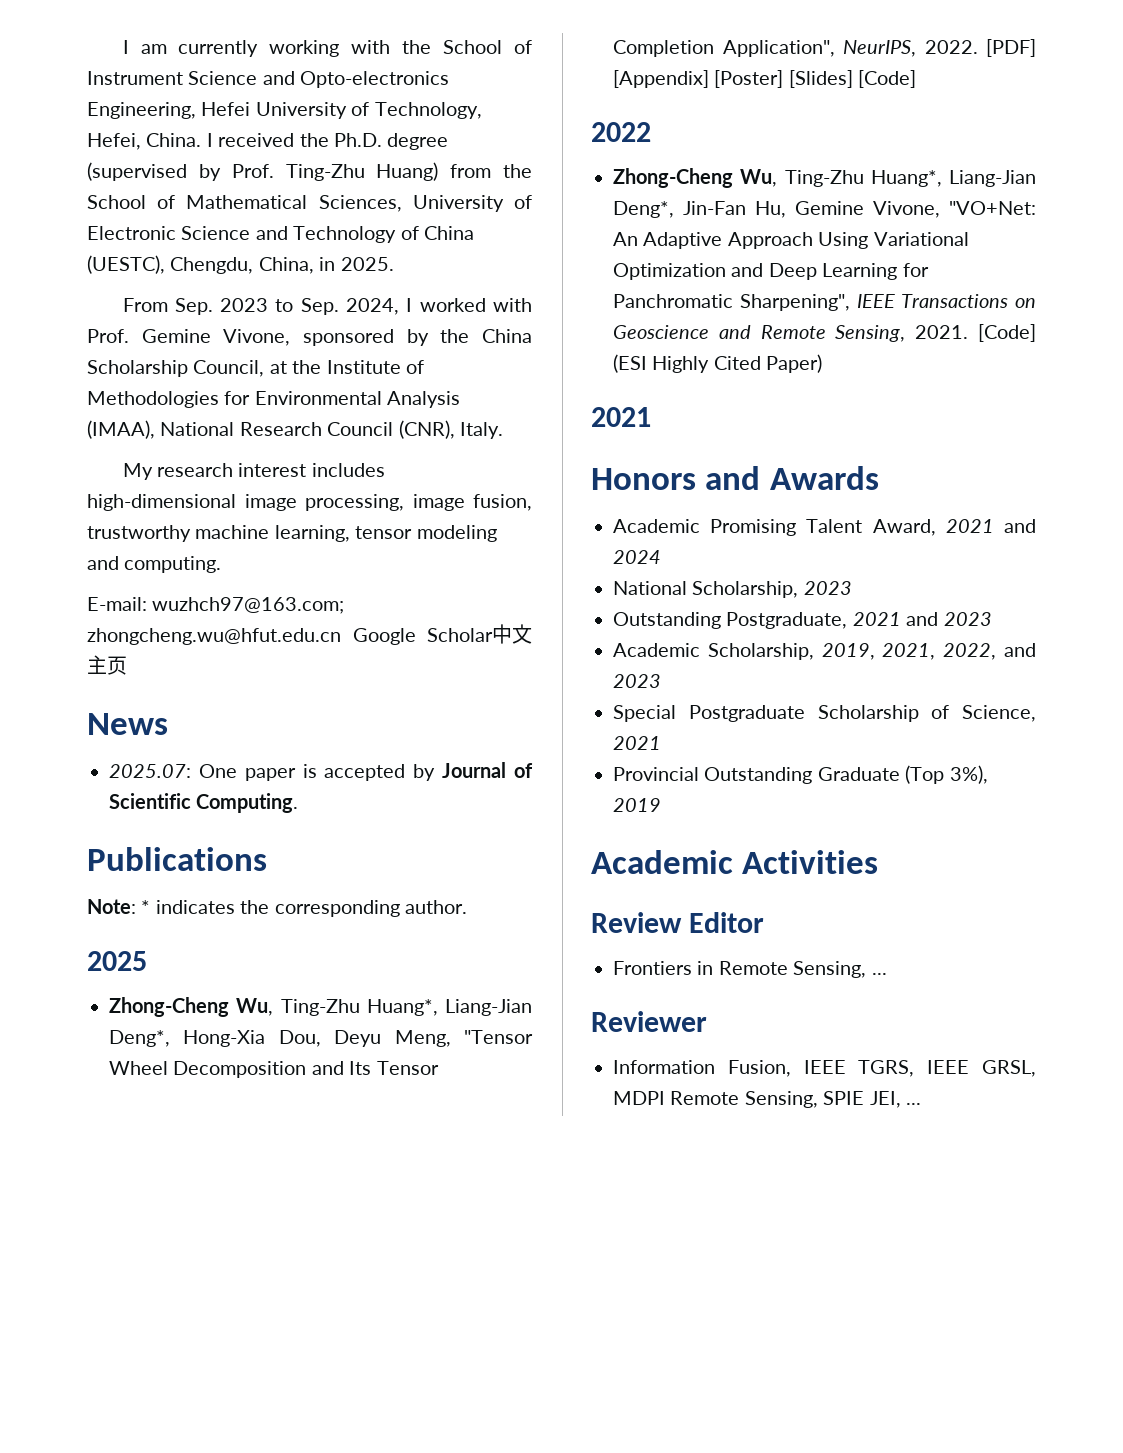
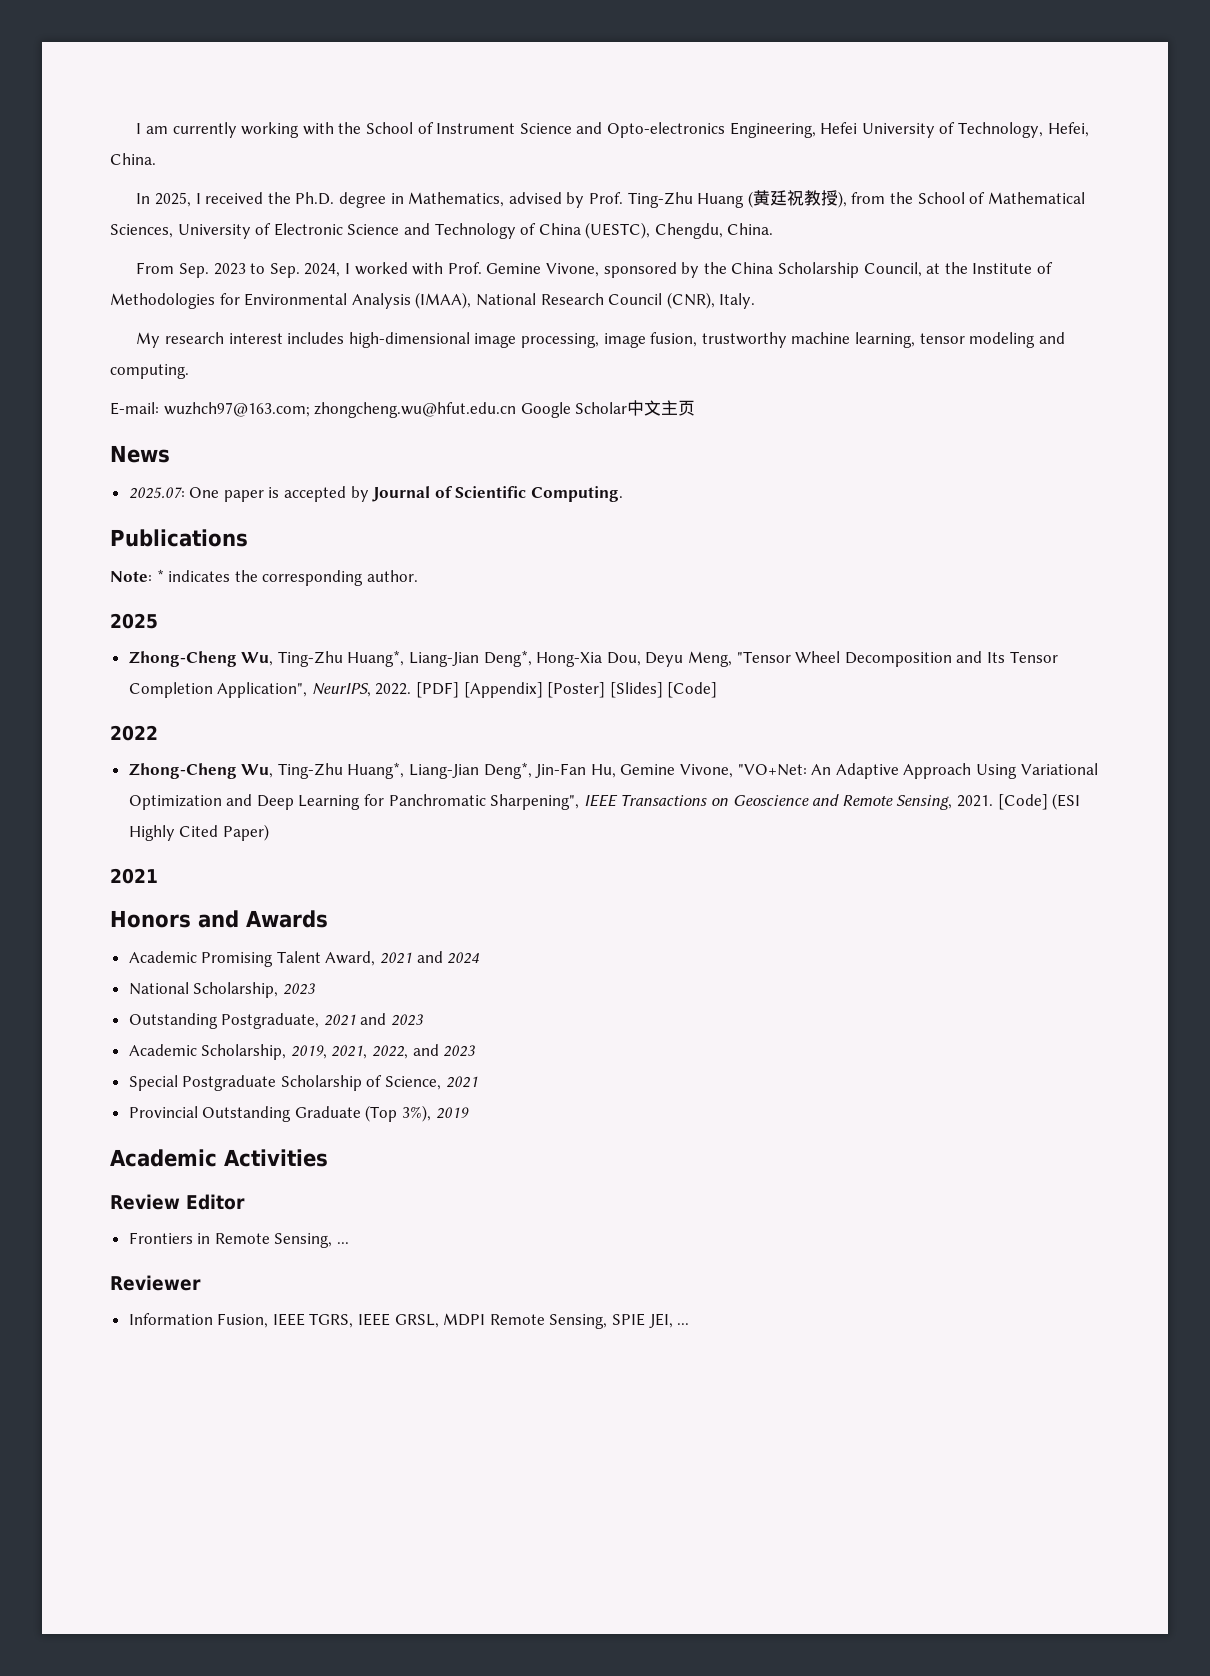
- I am currently working with the School of Instrument Science and Opto-electronics Engineering, Hefei University of Technology, Hefei, China. I received the Ph.D. degree (supervised by Prof. Ting-Zhu Huang) from the School of Mathematical Sciences, University of Electronic Science and Technology of China (UESTC), Chengdu, China, in 2025.
+ I am currently working with the School of Instrument Science and Opto-electronics Engineering, Hefei University of Technology, Hefei, China.
+ In 2025, I received the Ph.D. degree in Mathematics, advised by Prof. Ting-Zhu Huang (黄廷祝教授), from the School of Mathematical Sciences, University of Electronic Science and Technology of China (UESTC), Chengdu, China.

